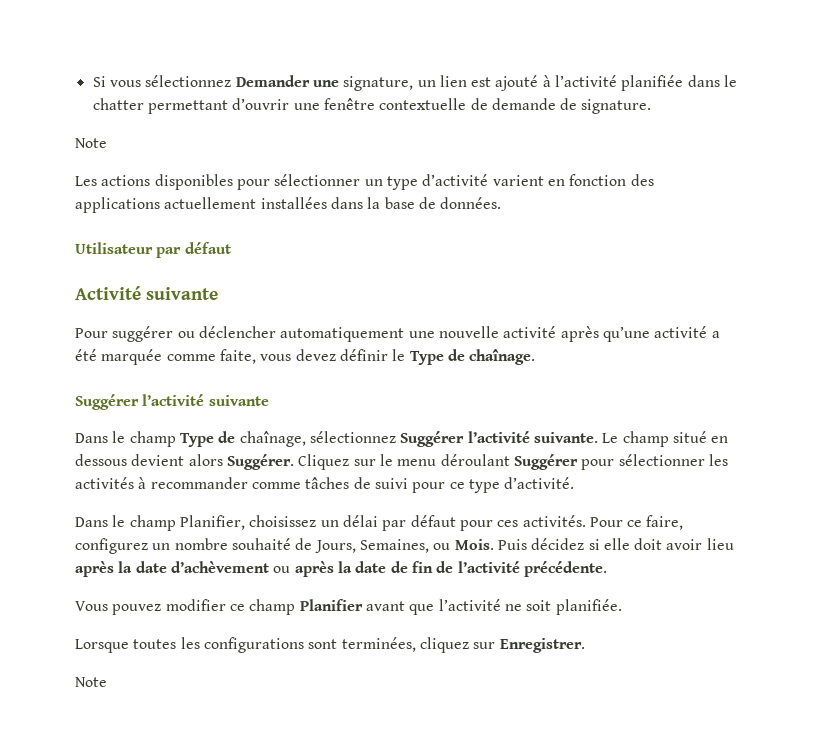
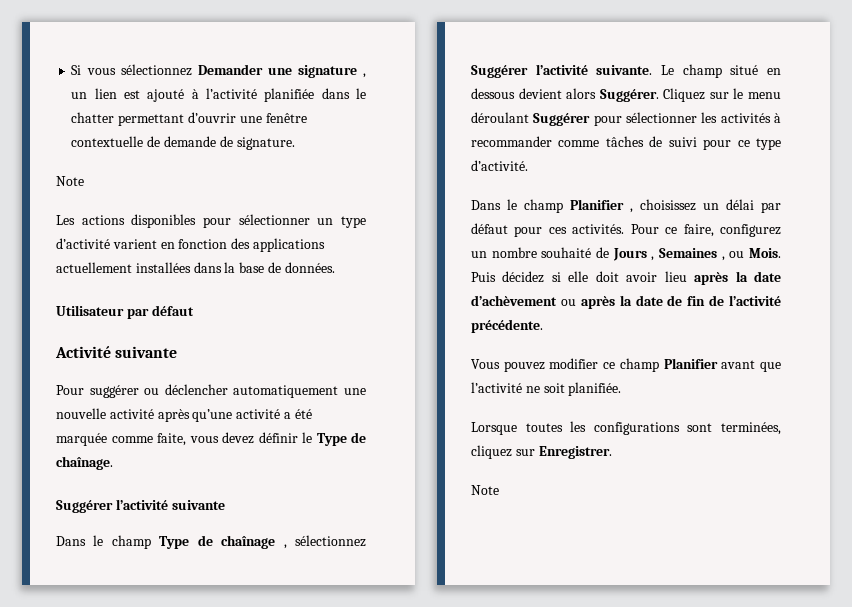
- Si vous sélectionnez Demander une signature, un lien est ajouté à l’activité planifiée dans le chatter permettant d’ouvrir une fenêtre contextuelle de demande de signature.
+ Si vous sélectionnez Demander une signature , un lien est ajouté à l’activité planifiée dans le chatter permettant d’ouvrir une fenêtre contextuelle de demande de signature.
- Dans le champ Type de chaînage, sélectionnez Suggérer l’activité suivante.
+ Dans le champ Type de chaînage , sélectionnez Suggérer l’activité suivante.
- Dans le champ Planifier, choisissez un délai par défaut pour ces activités.
+ Dans le champ Planifier , choisissez un délai par défaut pour ces activités.
- Pour ce faire, configurez un nombre souhaité de Jours, Semaines, ou Mois.
+ Pour ce faire, configurez un nombre souhaité de Jours , Semaines , ou Mois.

